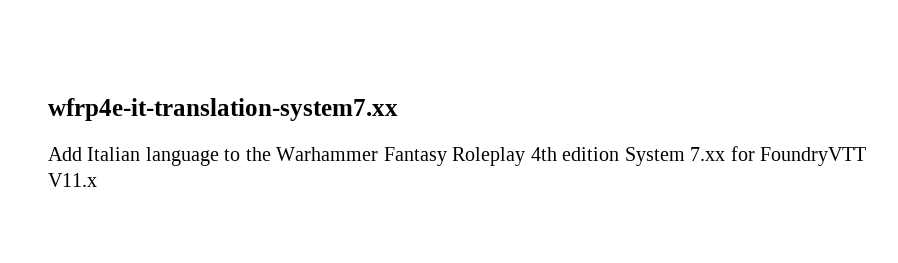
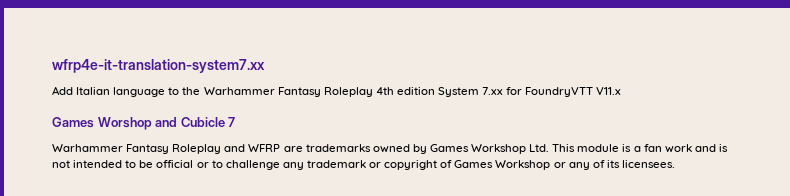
+ Games Worshop and Cubicle 7
+ Warhammer Fantasy Roleplay and WFRP are trademarks owned by Games Workshop Ltd. This module is a fan work and is not intended to be official or to challenge any trademark or copyright of Games Workshop or any of its licensees.

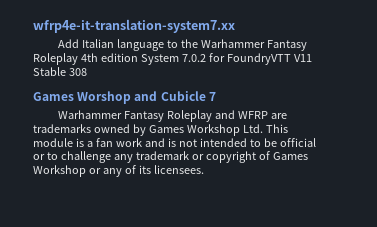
- Add Italian language to the Warhammer Fantasy Roleplay 4th edition System 7.xx for FoundryVTT V11.x
+ Add Italian language to the Warhammer Fantasy Roleplay 4th edition System 7.0.2 for FoundryVTT V11 Stable 308

